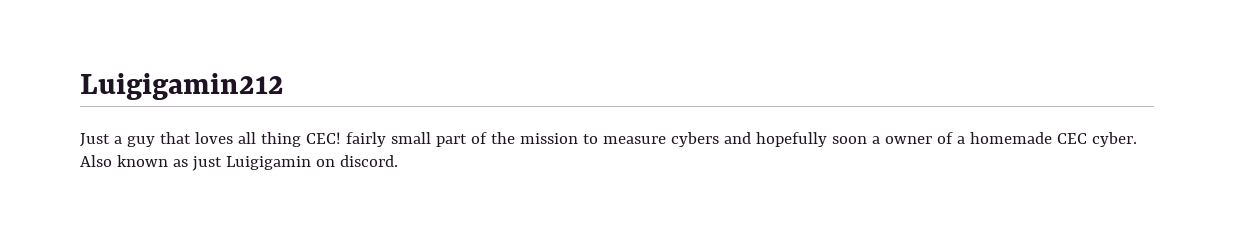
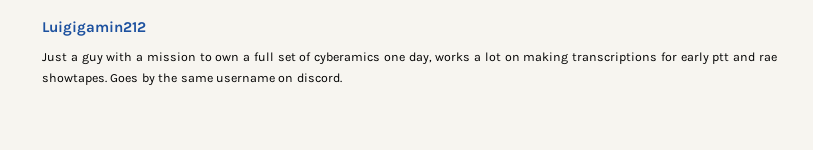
- Just a guy that loves all thing CEC! fairly small part of the mission to measure cybers and hopefully soon a owner of a homemade CEC cyber. Also known as just Luigigamin on discord.
+ Just a guy with a mission to own a full set of cyberamics one day, works a lot on making transcriptions for early ptt and rae showtapes. Goes by the same username on discord.

